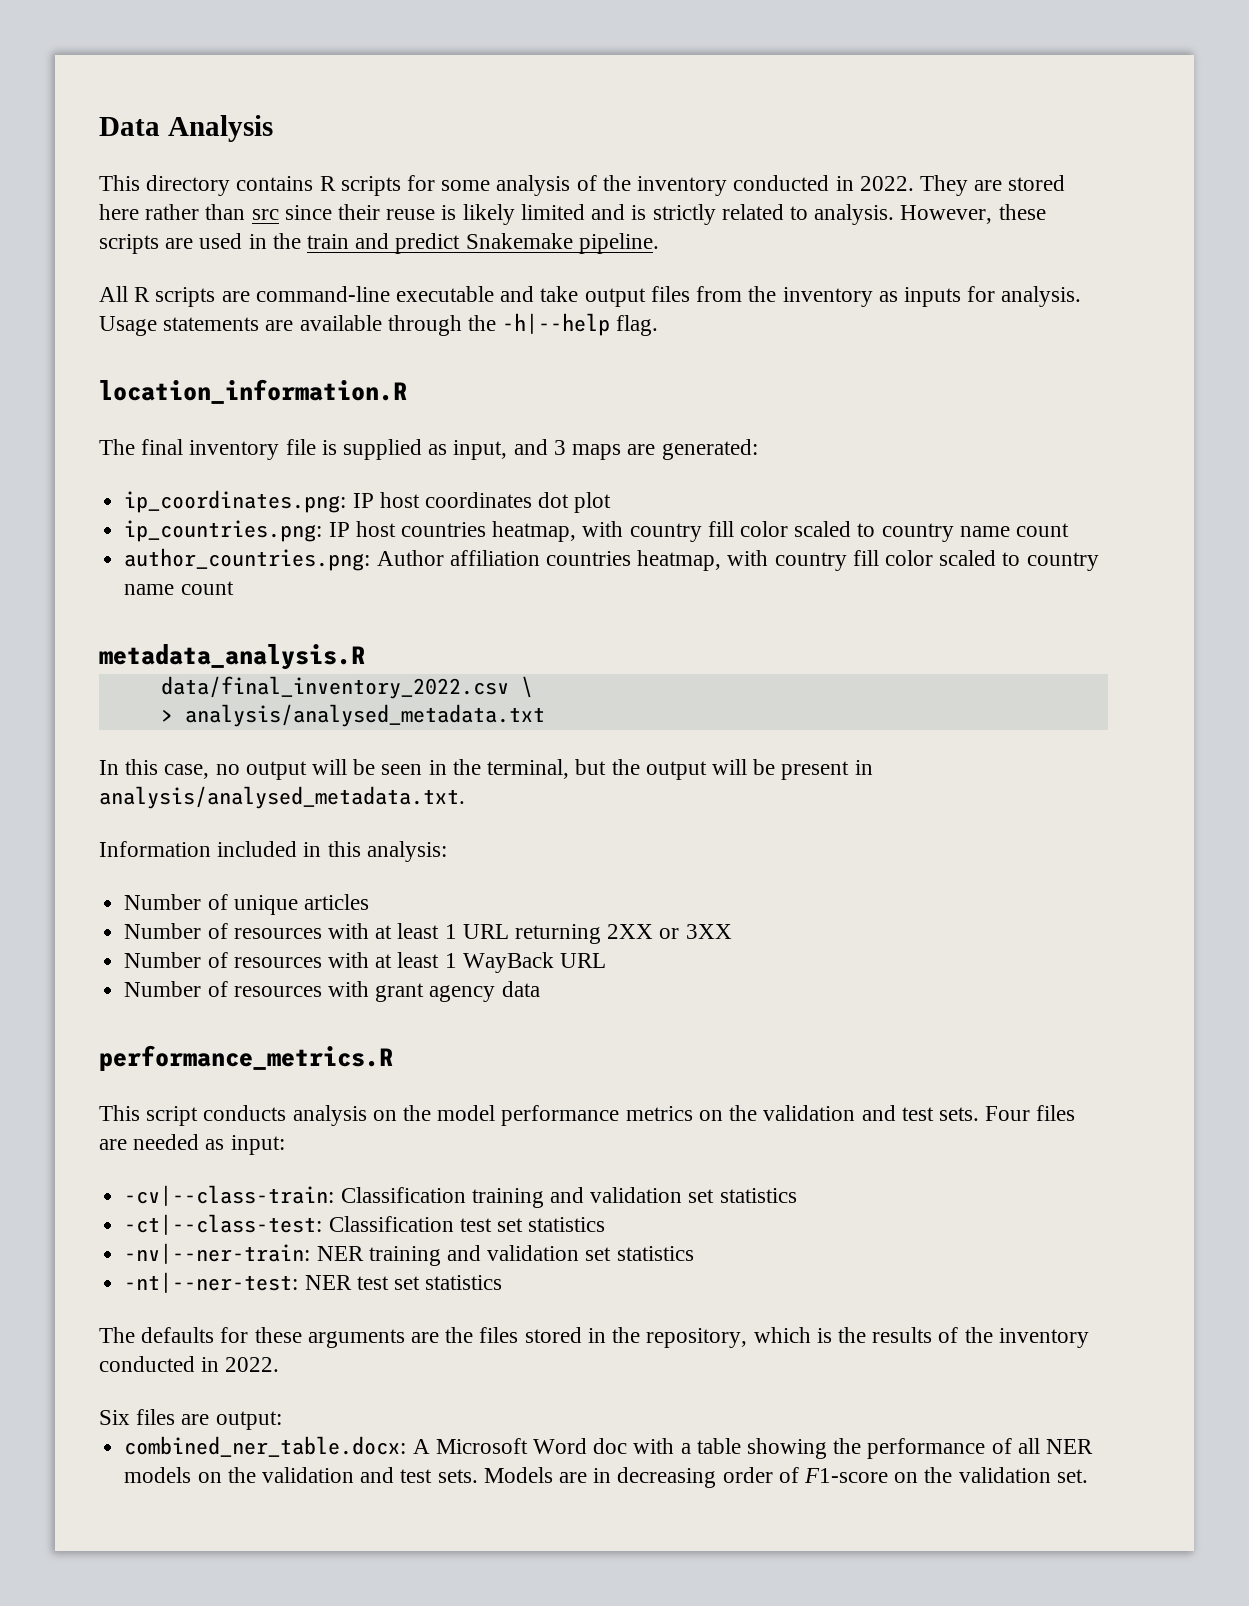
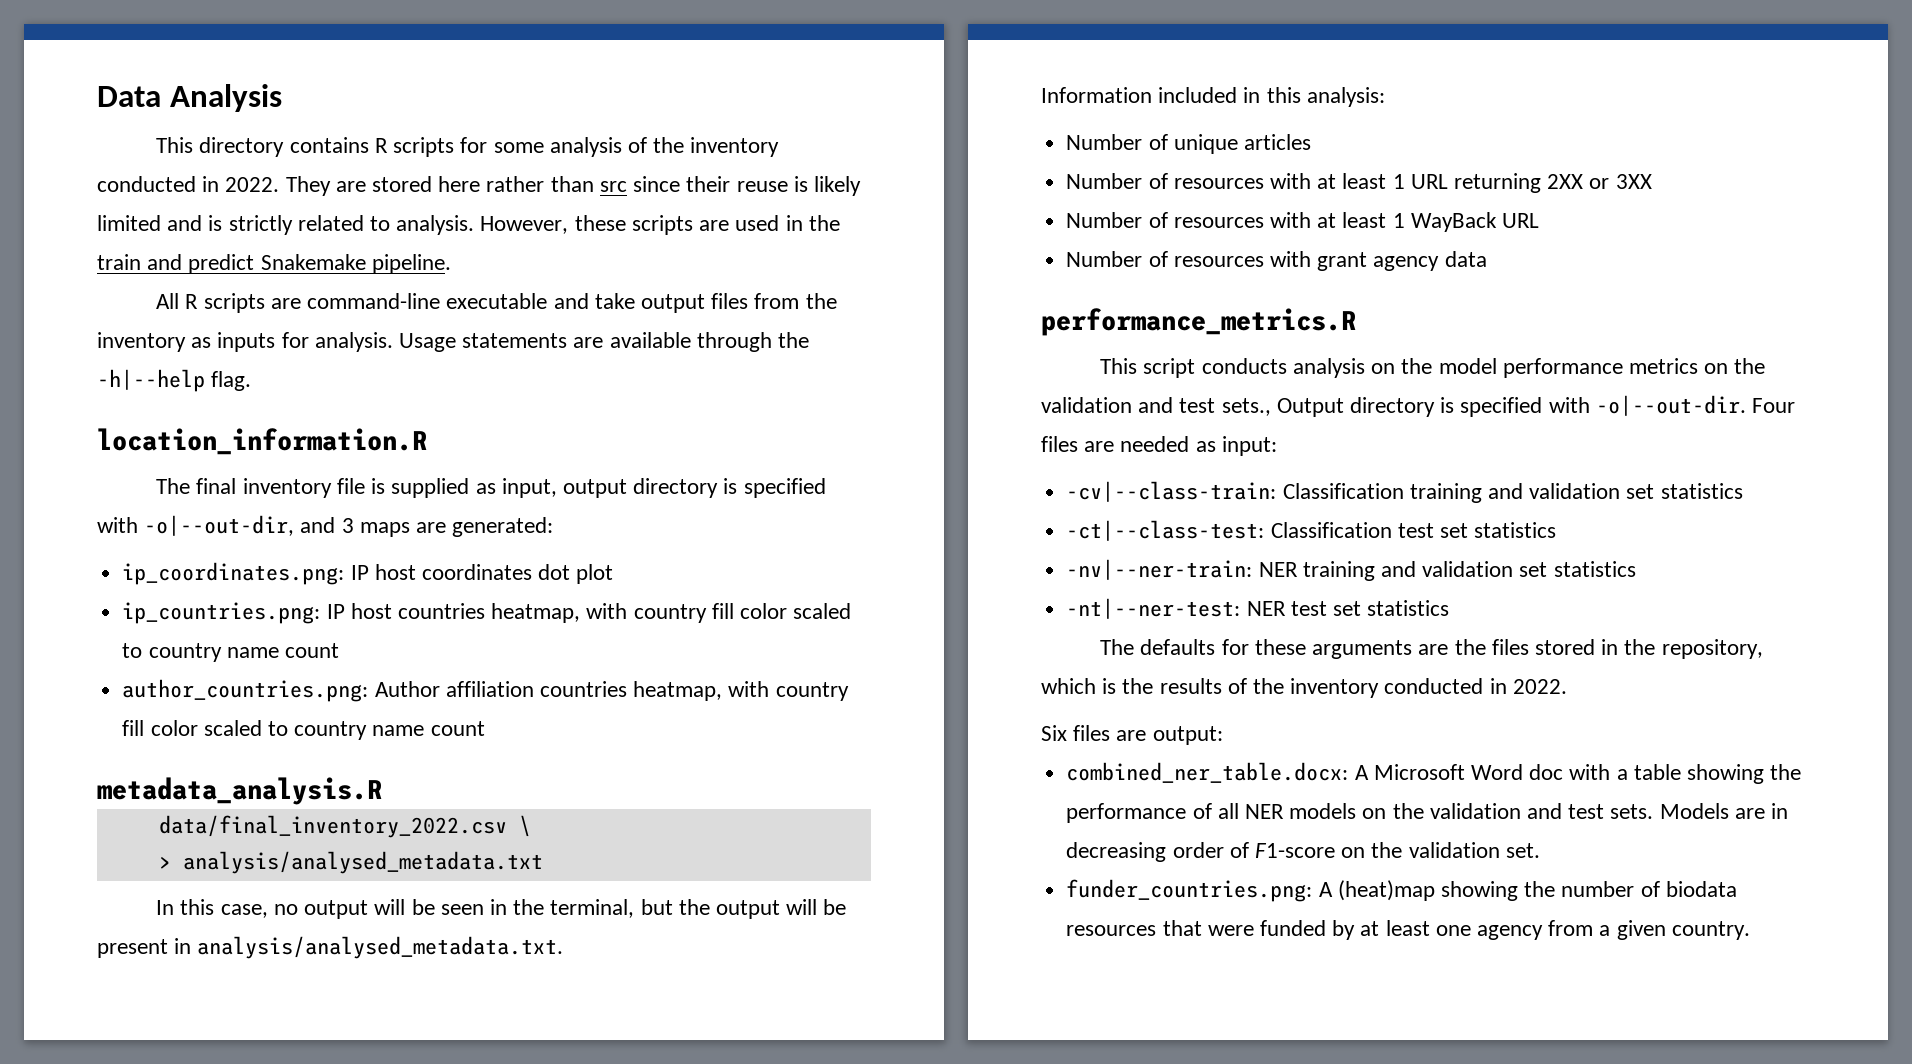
- The final inventory file is supplied as input, and 3 maps are generated:
+ The final inventory file is supplied as input, output directory is specified with -o|--out-dir, and 3 maps are generated:
- This script conducts analysis on the model performance metrics on the validation and test sets.
+ This script conducts analysis on the model performance metrics on the validation and test sets., Output directory is specified with -o|--out-dir.
+ funder_countries.png: A (heat)map showing the number of biodata resources that were funded by at least one agency from a given country.

